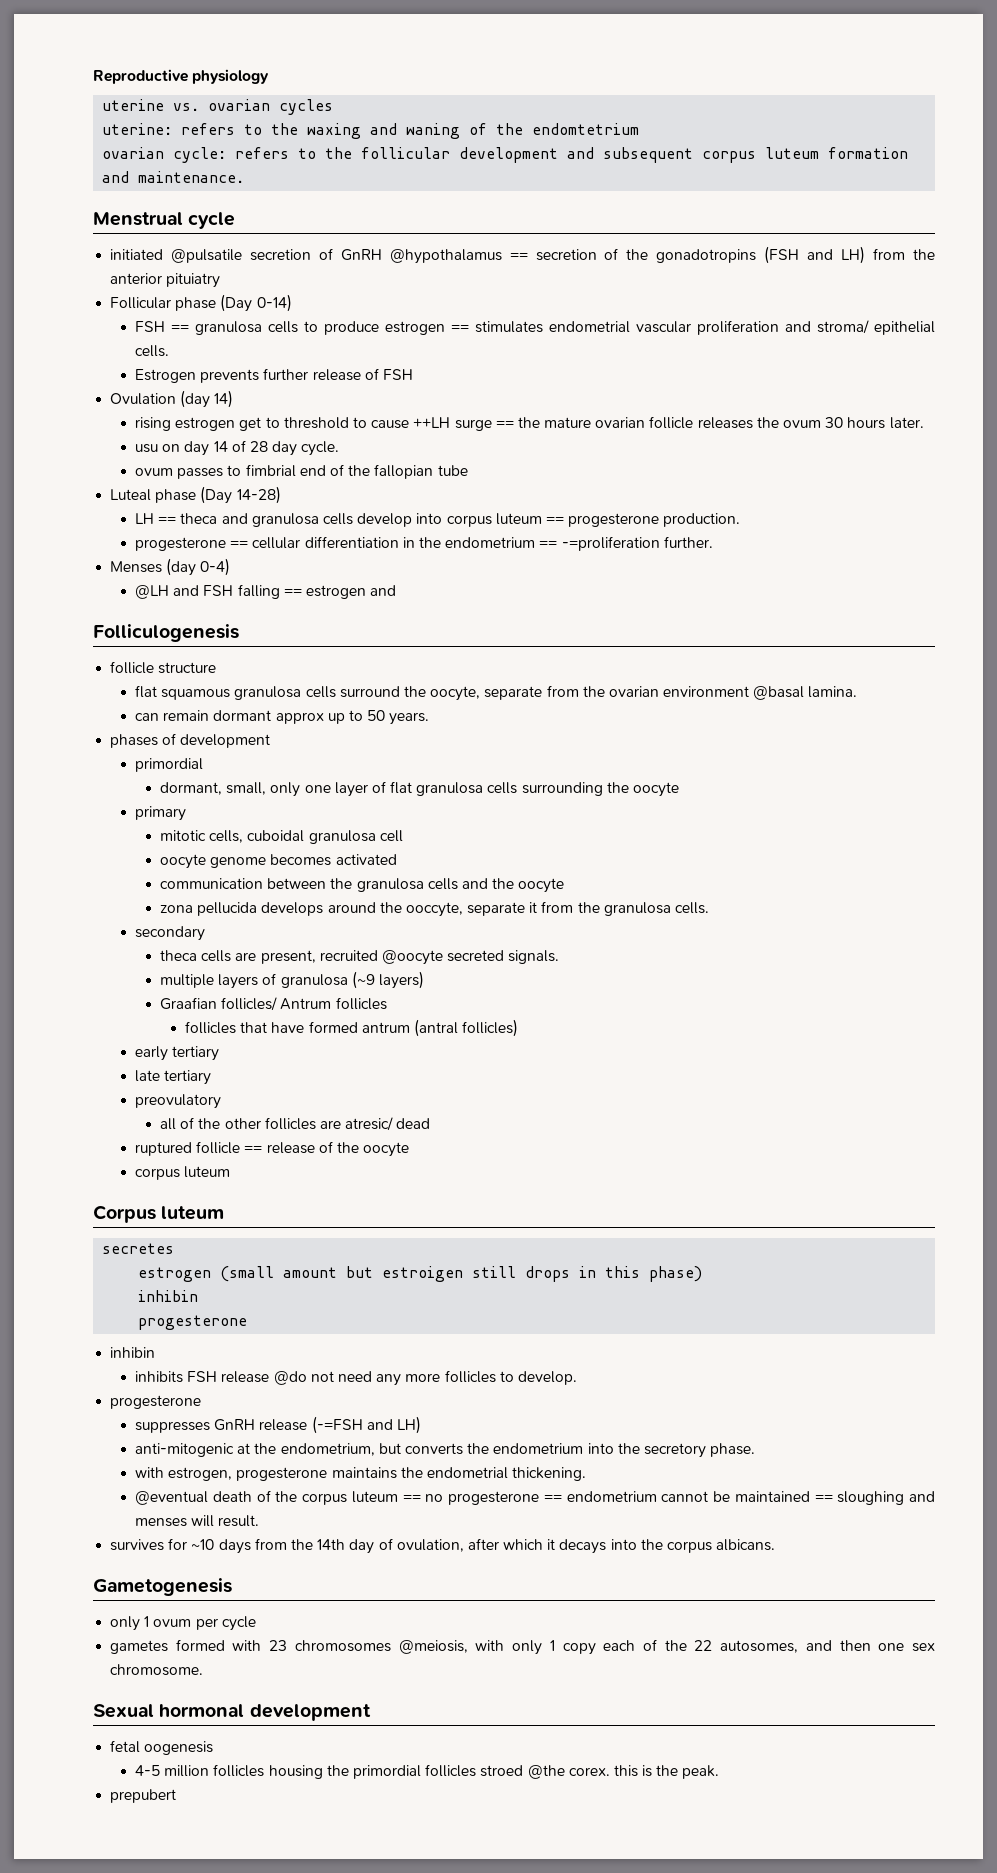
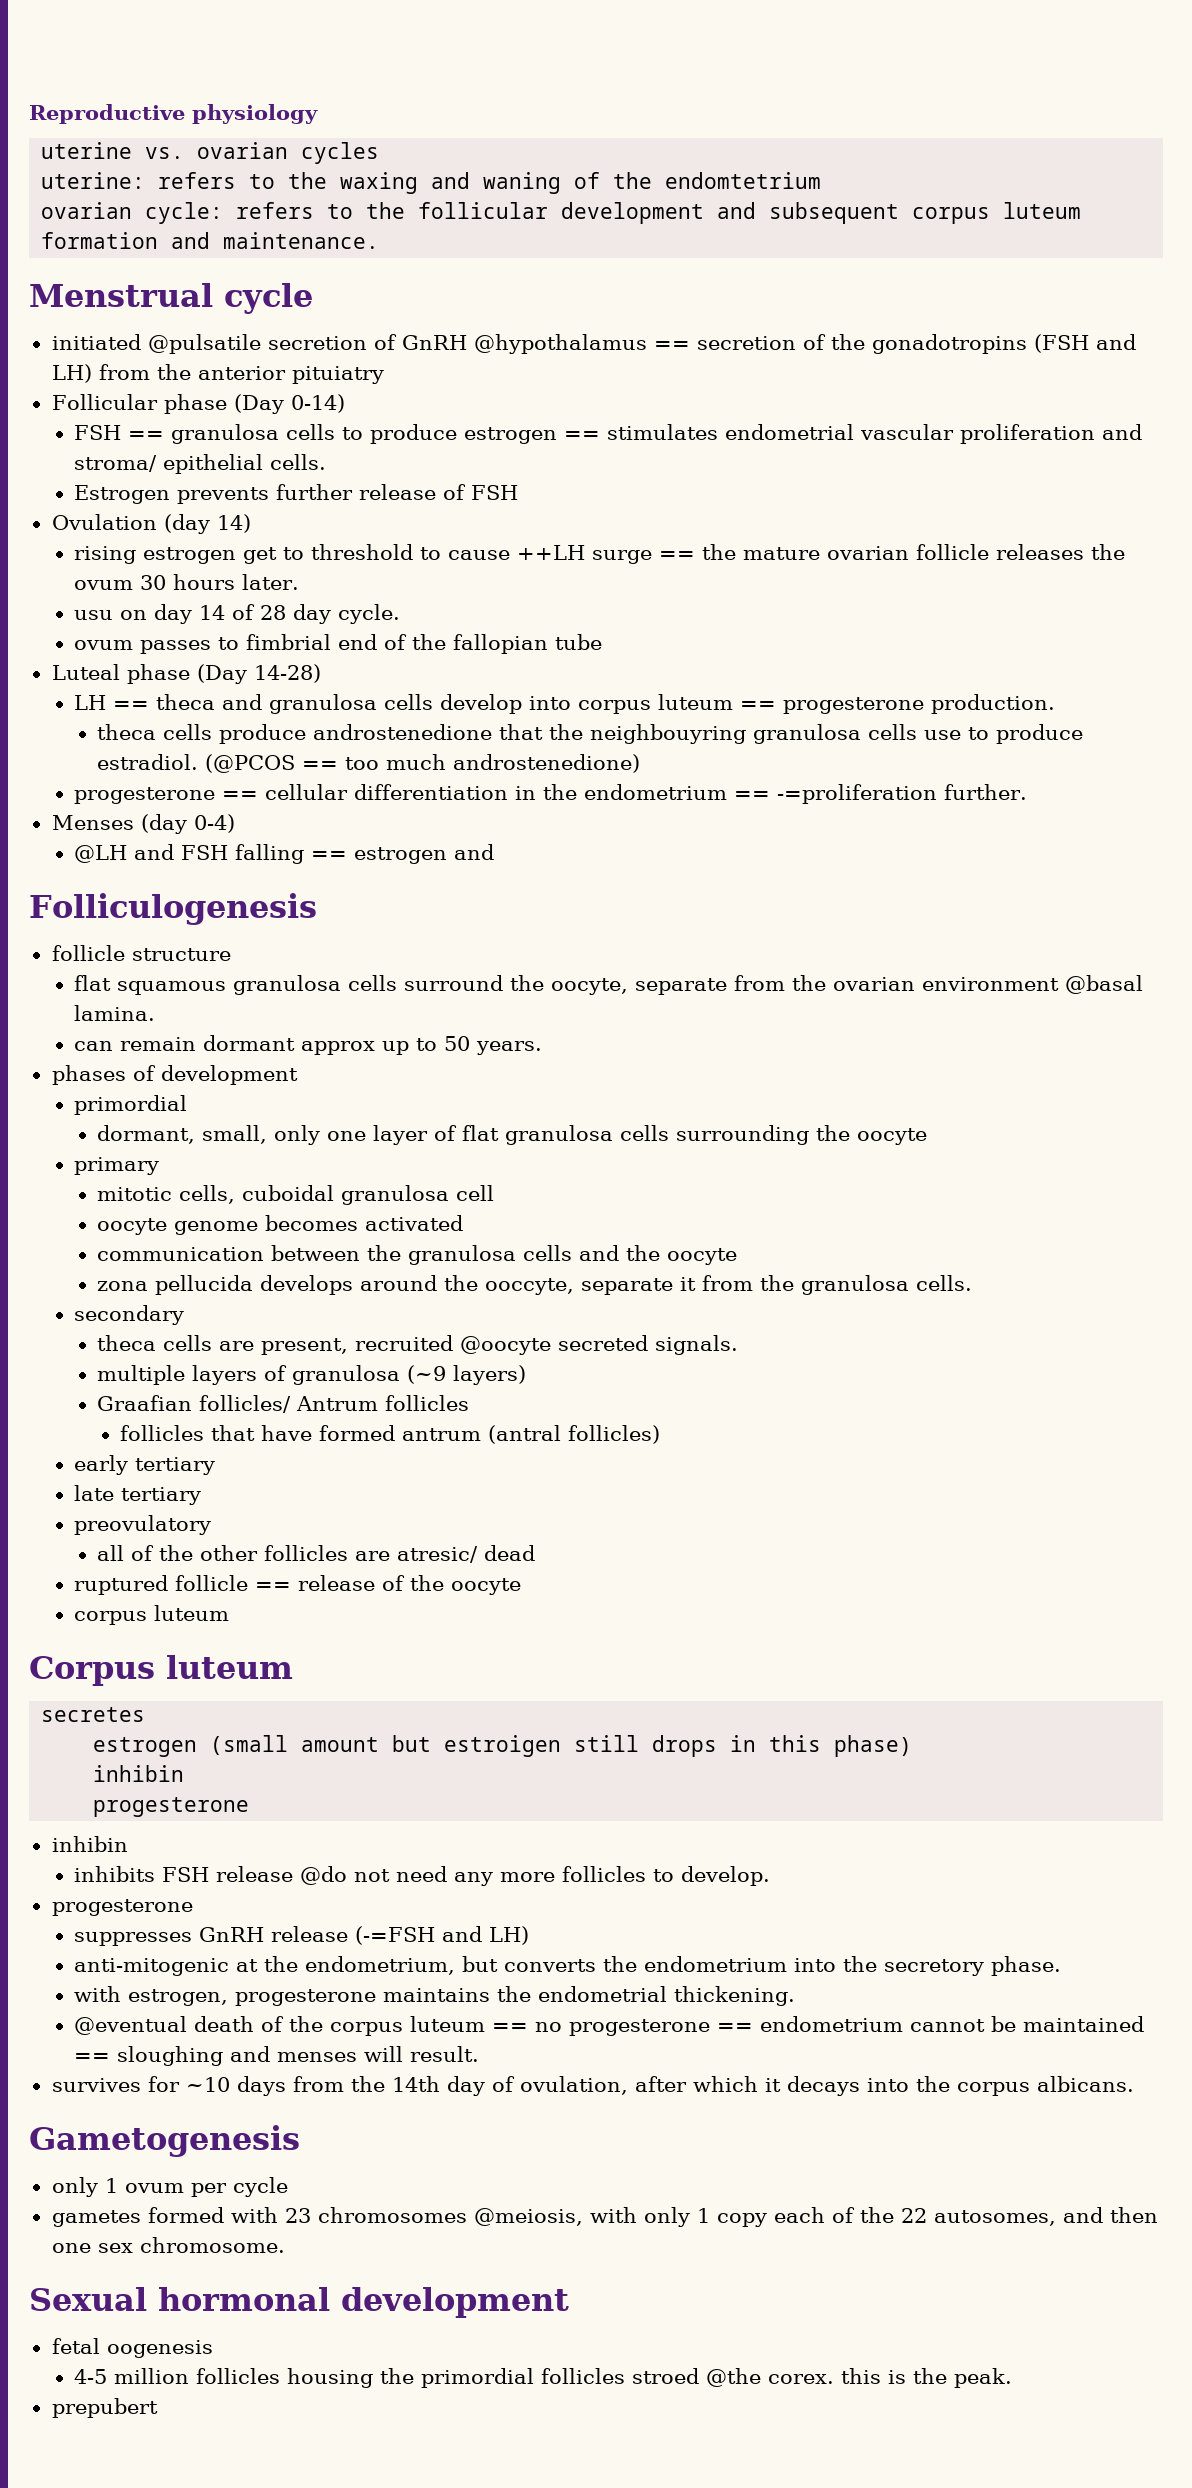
+ theca cells produce androstenedione that the neighbouyring granulosa cells use to produce estradiol. (@PCOS == too much androstenedione)

